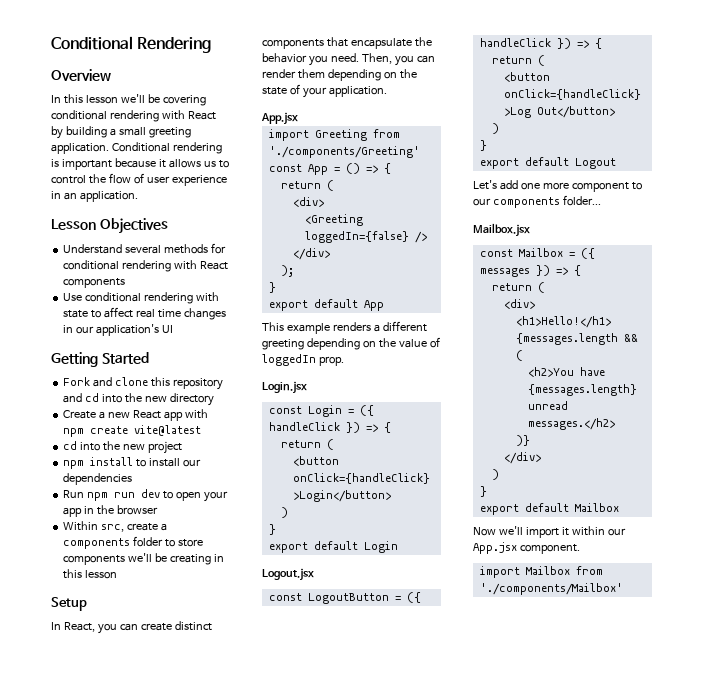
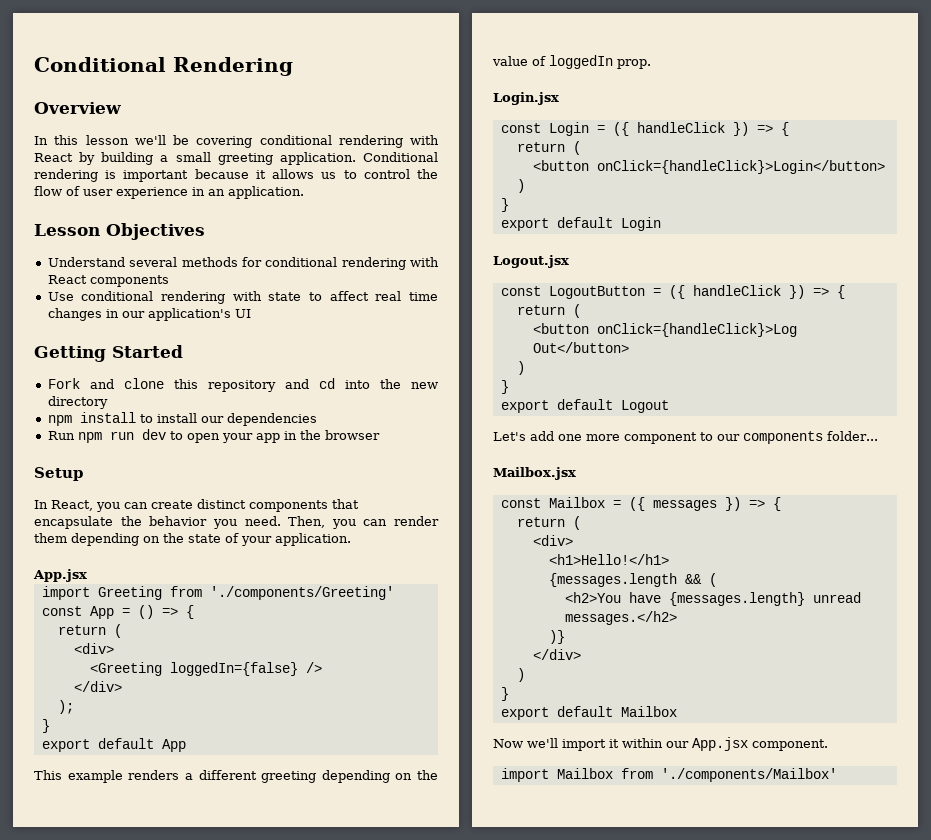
- Create a new React app with npm create vite@latest
- cd into the new project
- Within src, create a components folder to store components we'll be creating in this lesson

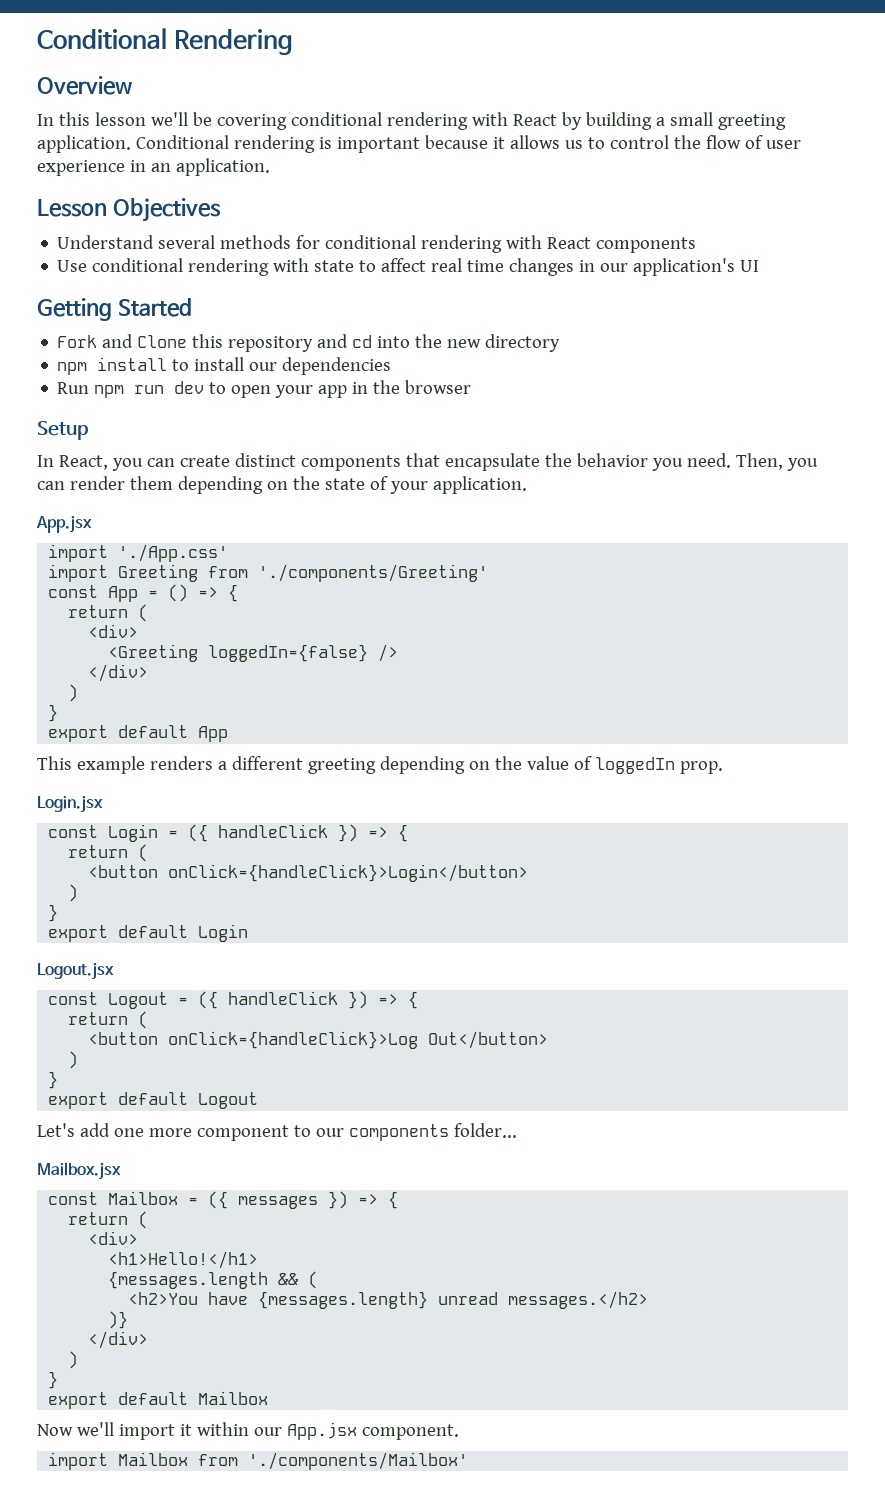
- Fork and clone this repository and cd into the new directory
+ Fork and Clone this repository and cd into the new directory
+ import './App.css'
  <Greeting loggedIn={false} />
  </div>
- );
+ )
- const LogoutButton = ({ handleClick }) => {
+ const Logout = ({ handleClick }) => {

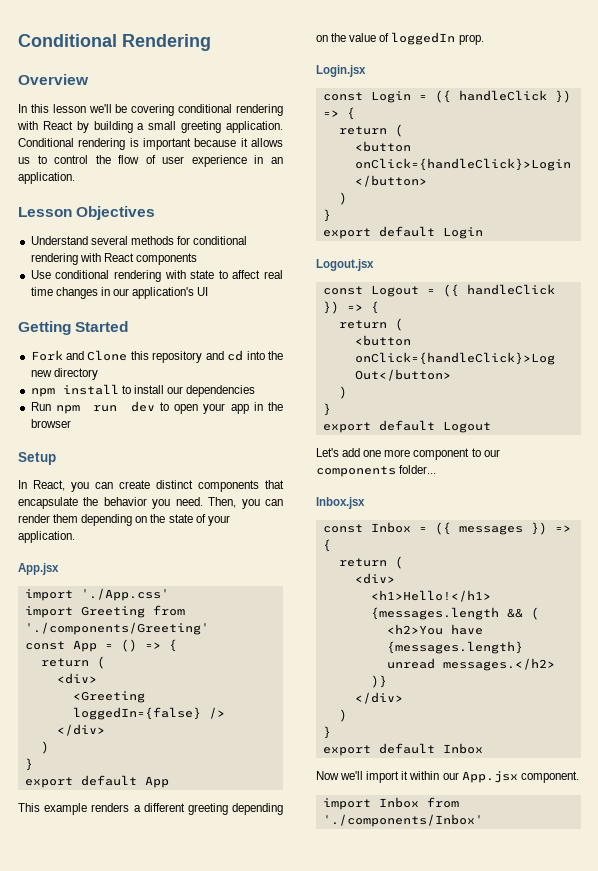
- Mailbox.jsx
- const Mailbox = ({ messages }) => {
+ Inbox.jsx
+ const Inbox = ({ messages }) => {
- export default Mailbox
+ export default Inbox
- import Mailbox from './components/Mailbox'
+ import Inbox from './components/Inbox'

